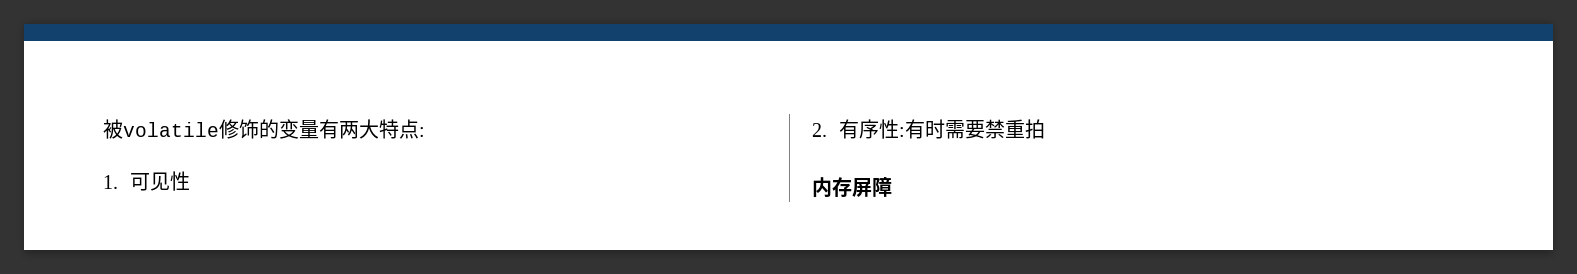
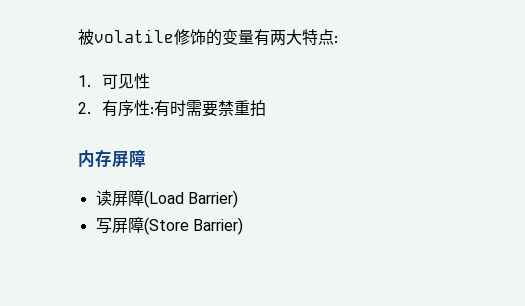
+ 读屏障(Load Barrier)
+ 写屏障(Store Barrier)

